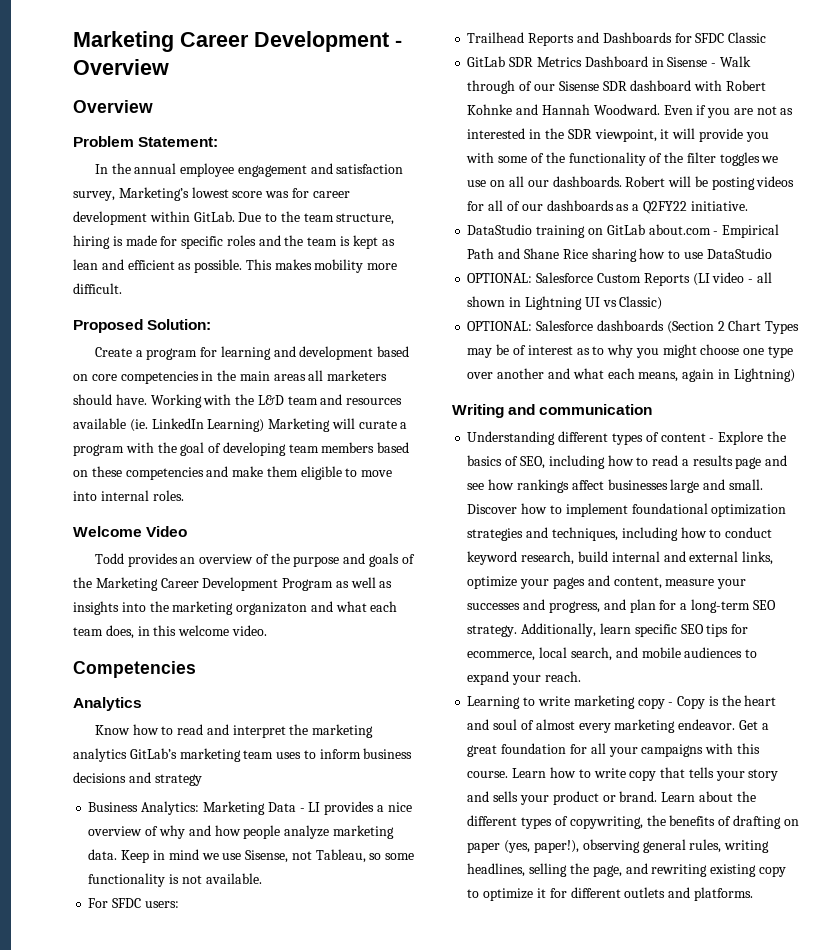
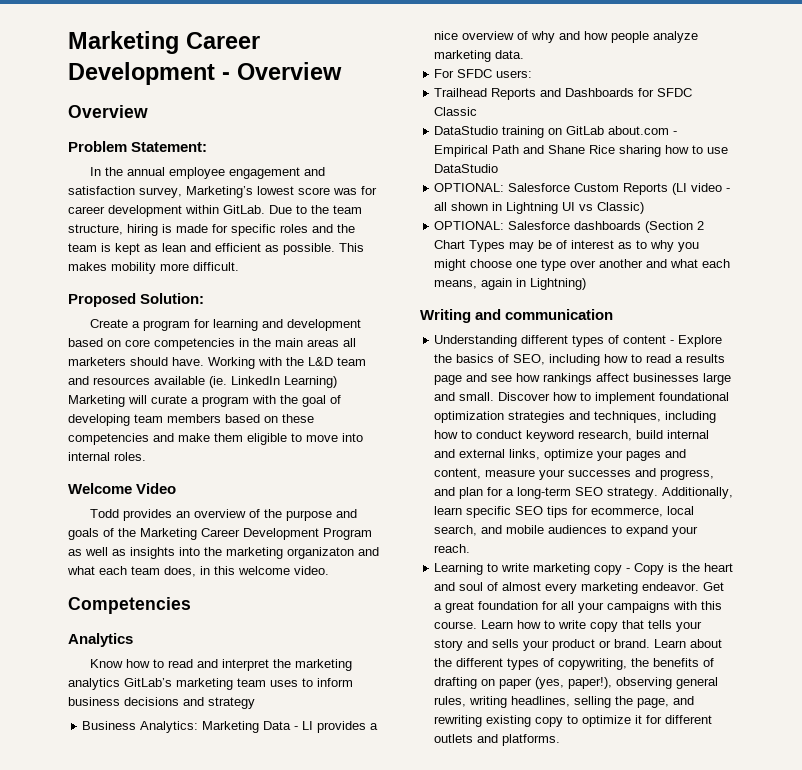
- Keep in mind we use Sisense, not Tableau, so some functionality is not available.
- GitLab SDR Metrics Dashboard in Sisense - Walk through of our Sisense SDR dashboard with Robert Kohnke and Hannah Woodward. Even if you are not as interested in the SDR viewpoint, it will provide you with some of the functionality of the filter toggles we use on all our dashboards. Robert will be posting videos for all of our dashboards as a Q2FY22 initiative.

